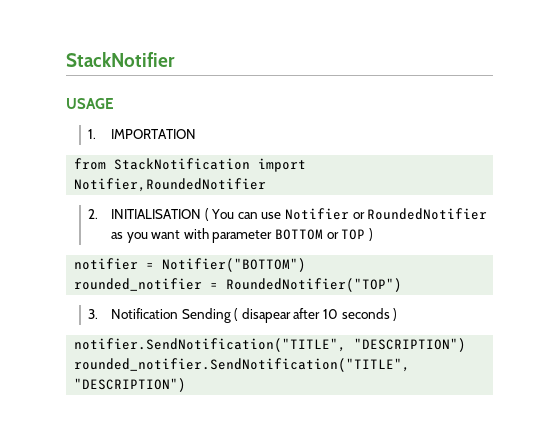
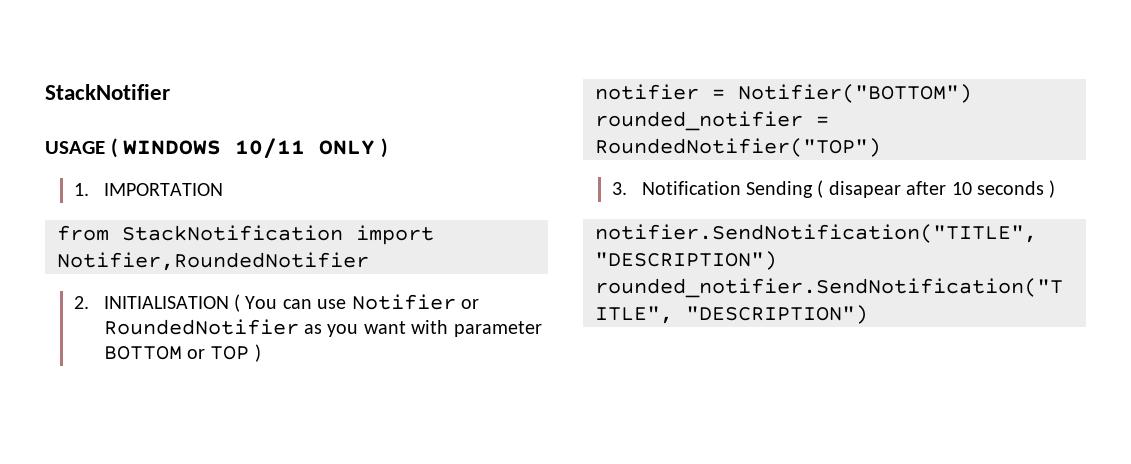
- USAGE
+ USAGE ( WINDOWS 10/11 ONLY )

